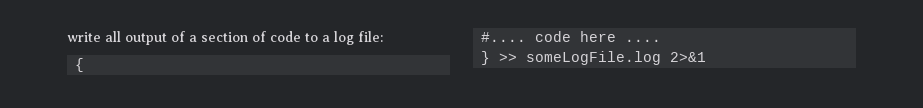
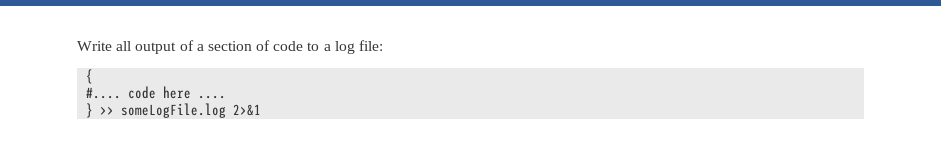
- write all output of a section of code to a log file:
+ Write all output of a section of code to a log file:

